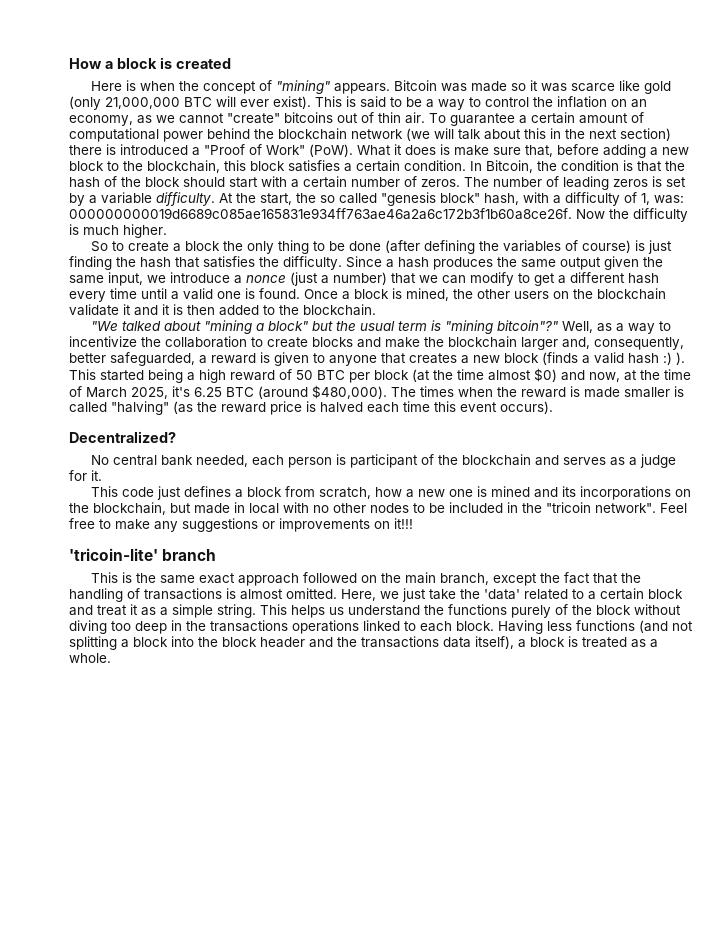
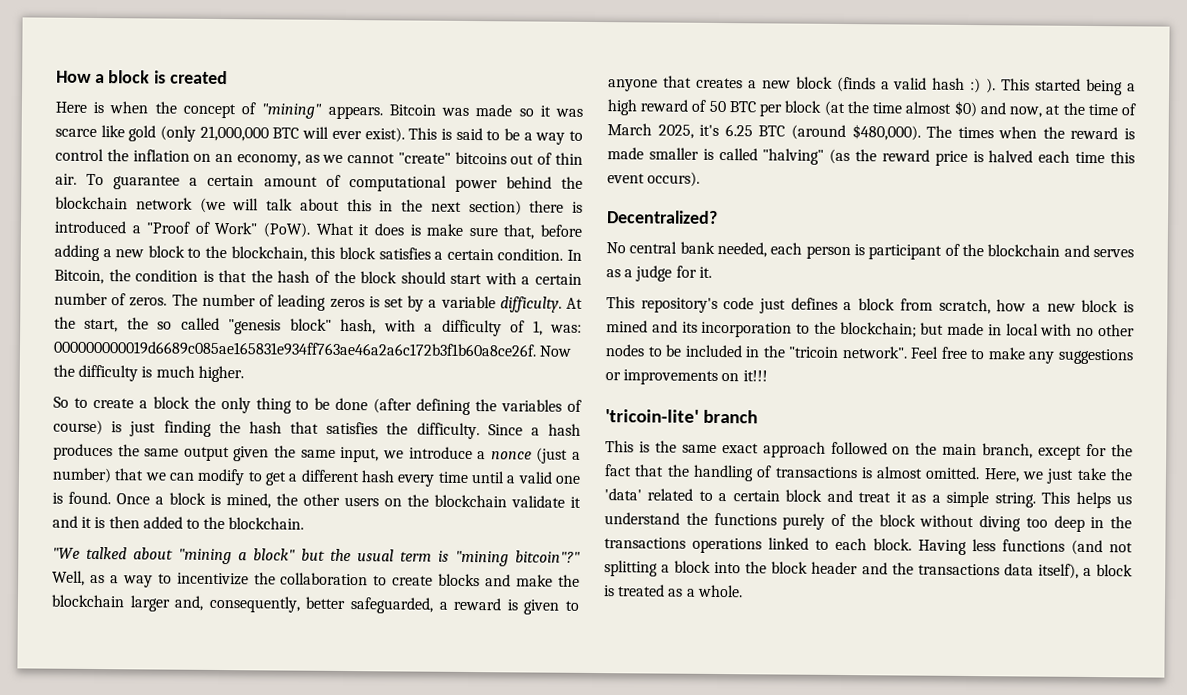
- This code just defines a block from scratch, how a new one is mined and its incorporations on the blockchain, but made in local with no other nodes to be included in the "tricoin network".
+ This repository's code just defines a block from scratch, how a new block is mined and its incorporation to the blockchain; but made in local with no other nodes to be included in the "tricoin network".
- This is the same exact approach followed on the main branch, except the fact that the handling of transactions is almost omitted.
+ This is the same exact approach followed on the main branch, except for the fact that the handling of transactions is almost omitted.

